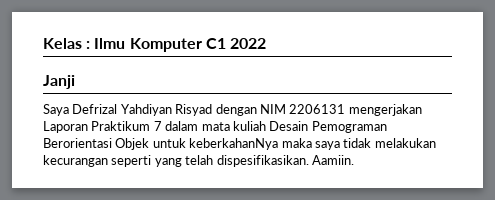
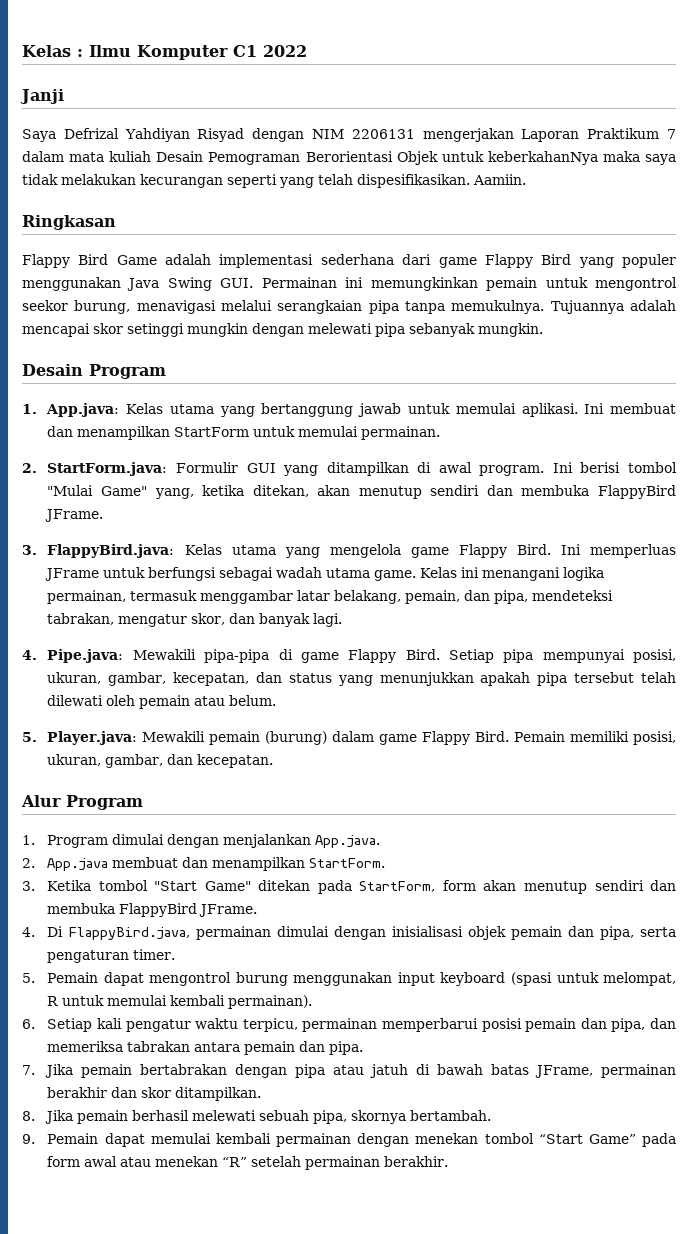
+ Ringkasan
+ Flappy Bird Game adalah implementasi sederhana dari game Flappy Bird yang populer menggunakan Java Swing GUI. Permainan ini memungkinkan pemain untuk mengontrol seekor burung, menavigasi melalui serangkaian pipa tanpa memukulnya. Tujuannya adalah mencapai skor setinggi mungkin dengan melewati pipa sebanyak mungkin.
+ Desain Program
+ 1. App.java: Kelas utama yang bertanggung jawab untuk memulai aplikasi. Ini membuat dan menampilkan StartForm untuk memulai permainan.
+ 2. StartForm.java: Formulir GUI yang ditampilkan di awal program. Ini berisi tombol "Mulai Game" yang, ketika ditekan, akan menutup sendiri dan membuka FlappyBird JFrame.
+ 3. FlappyBird.java: Kelas utama yang mengelola game Flappy Bird. Ini memperluas JFrame untuk berfungsi sebagai wadah utama game. Kelas ini menangani logika permainan, termasuk menggambar latar belakang, pemain, dan pipa, mendeteksi tabrakan, mengatur skor, dan banyak lagi.
+ 4. Pipe.java: Mewakili pipa-pipa di game Flappy Bird. Setiap pipa mempunyai posisi, ukuran, gambar, kecepatan, dan status yang menunjukkan apakah pipa tersebut telah dilewati oleh pemain atau belum.
+ 5. Player.java: Mewakili pemain (burung) dalam game Flappy Bird. Pemain memiliki posisi, ukuran, gambar, dan kecepatan.
+ Alur Program
+ 1. Program dimulai dengan menjalankan App.java.
+ 2. App.java membuat dan menampilkan StartForm.
+ 3. Ketika tombol "Start Game" ditekan pada StartForm, form akan menutup sendiri dan membuka FlappyBird JFrame.
+ 4. Di FlappyBird.java, permainan dimulai dengan inisialisasi objek pemain dan pipa, serta pengaturan timer.
+ 5. Pemain dapat mengontrol burung menggunakan input keyboard (spasi untuk melompat, R untuk memulai kembali permainan).
+ 6. Setiap kali pengatur waktu terpicu, permainan memperbarui posisi pemain dan pipa, dan memeriksa tabrakan antara pemain dan pipa.
+ 7. Jika pemain bertabrakan dengan pipa atau jatuh di bawah batas JFrame, permainan berakhir dan skor ditampilkan.
+ 8. Jika pemain berhasil melewati sebuah pipa, skornya bertambah.
+ 9. Pemain dapat memulai kembali permainan dengan menekan tombol “Start Game” pada form awal atau menekan “R” setelah permainan berakhir.

